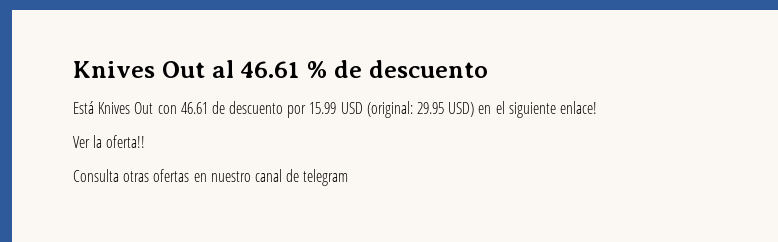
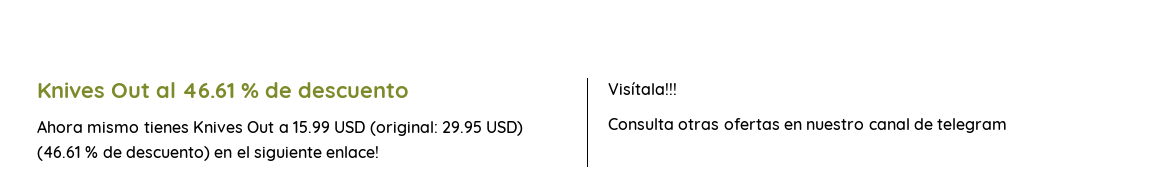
- Está Knives Out con 46.61 de descuento por 15.99 USD (original: 29.95 USD) en el siguiente enlace!
+ Ahora mismo tienes Knives Out a 15.99 USD (original: 29.95 USD) (46.61 % de descuento) en el siguiente enlace!
- Ver la oferta!!
+ Visítala!!!

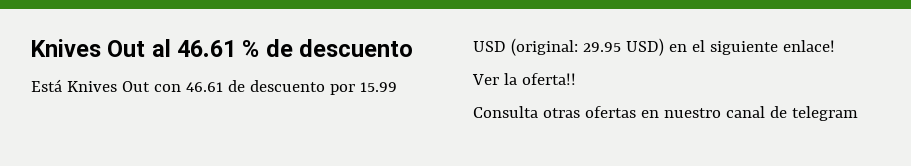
- Ahora mismo tienes Knives Out a 15.99 USD (original: 29.95 USD) (46.61 % de descuento) en el siguiente enlace!
+ Está Knives Out con 46.61 de descuento por 15.99 USD (original: 29.95 USD) en el siguiente enlace!
- Visítala!!!
+ Ver la oferta!!

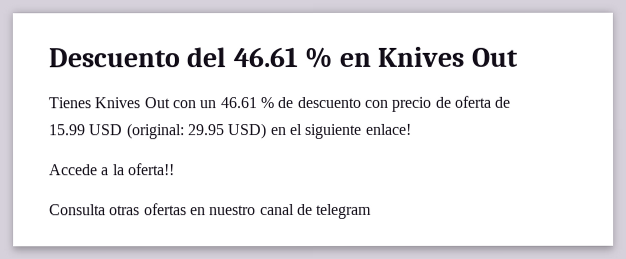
- Knives Out al 46.61 % de descuento
- Está Knives Out con 46.61 de descuento por 15.99 USD (original: 29.95 USD) en el siguiente enlace!
+ Descuento del 46.61 % en Knives Out
+ Tienes Knives Out con un 46.61 % de descuento con precio de oferta de 15.99 USD (original: 29.95 USD) en el siguiente enlace!
- Ver la oferta!!
+ Accede a la oferta!!

